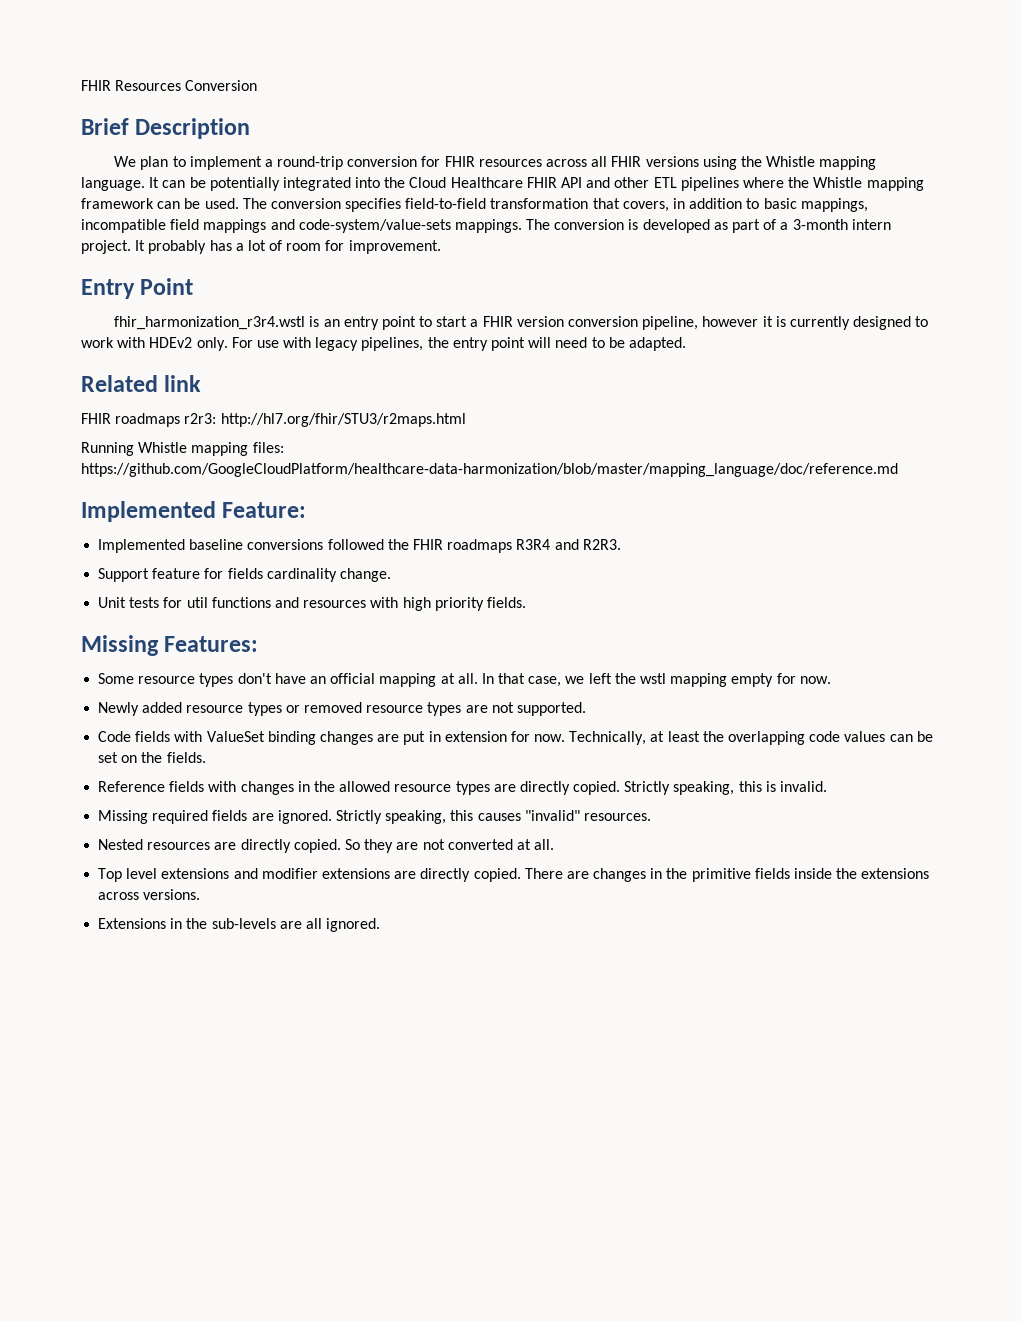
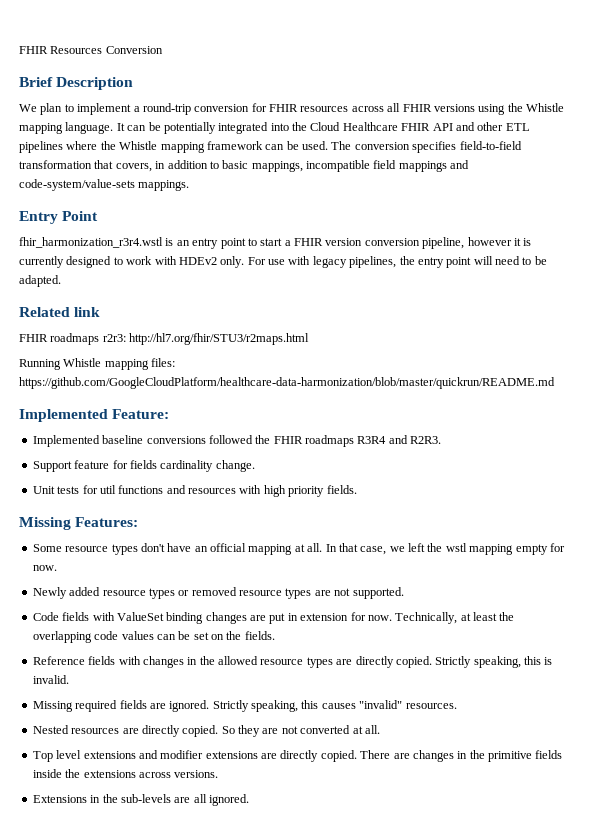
- The conversion is developed as part of a 3-month intern project. It probably has a lot of room for improvement.
- Running Whistle mapping files: https://github.com/GoogleCloudPlatform/healthcare-data-harmonization/blob/master/mapping_language/doc/reference.md
+ Running Whistle mapping files: https://github.com/GoogleCloudPlatform/healthcare-data-harmonization/blob/master/quickrun/README.md

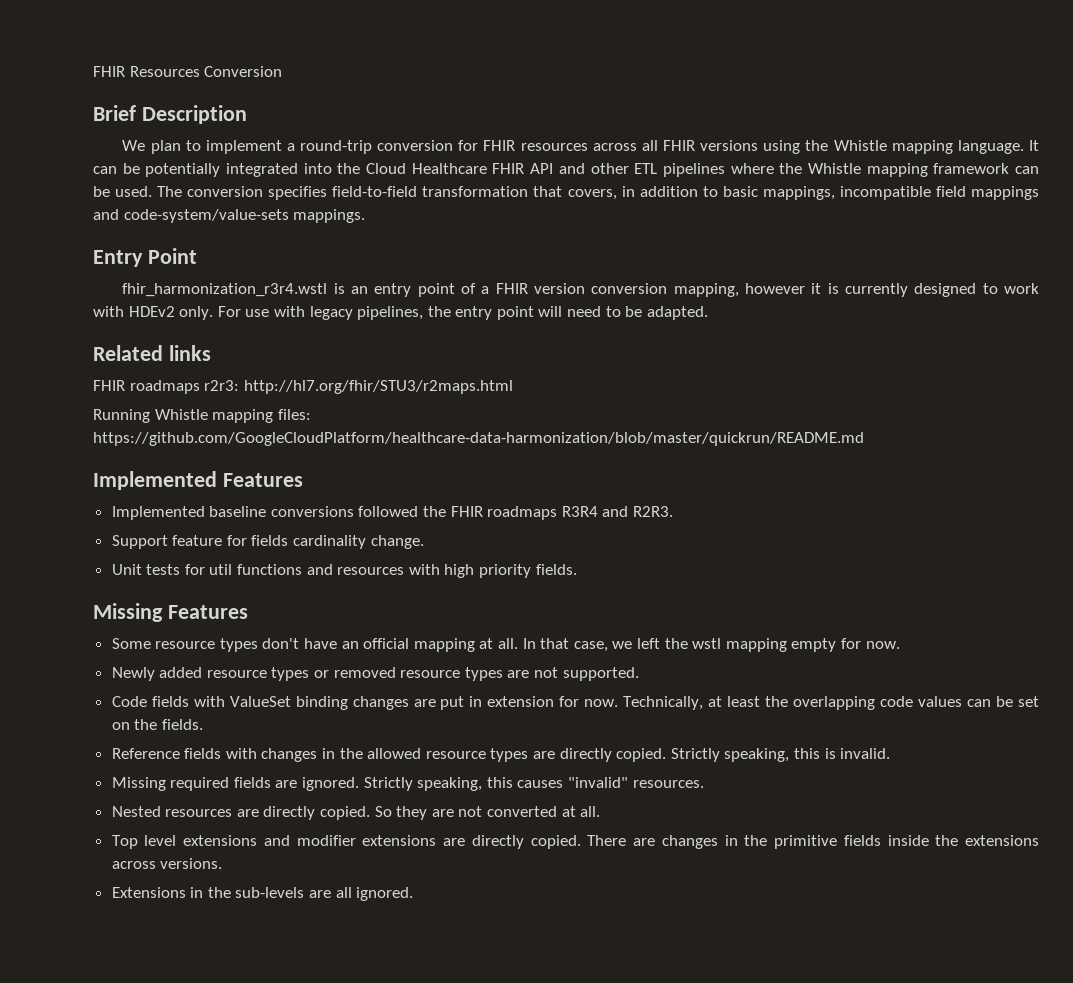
- fhir_harmonization_r3r4.wstl is an entry point to start a FHIR version conversion pipeline, however it is currently designed to work with HDEv2 only.
+ fhir_harmonization_r3r4.wstl is an entry point of a FHIR version conversion mapping, however it is currently designed to work with HDEv2 only.
- Related link
+ Related links
- Implemented Feature:
+ Implemented Features
- Missing Features:
+ Missing Features

